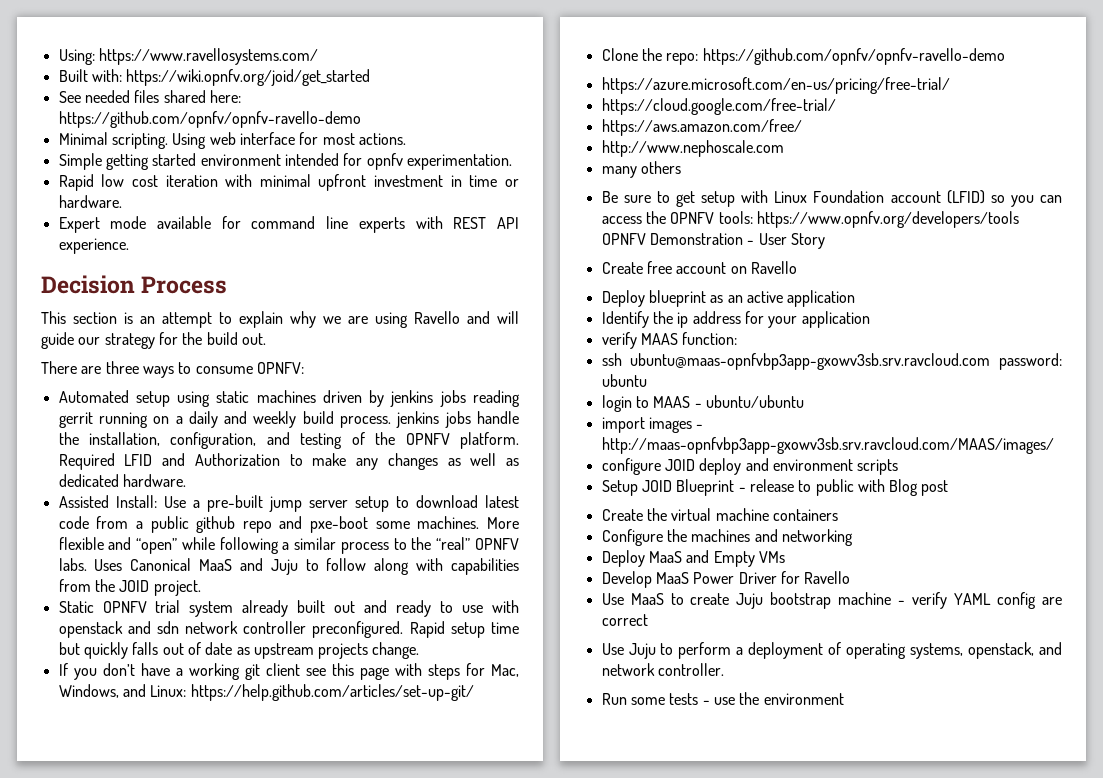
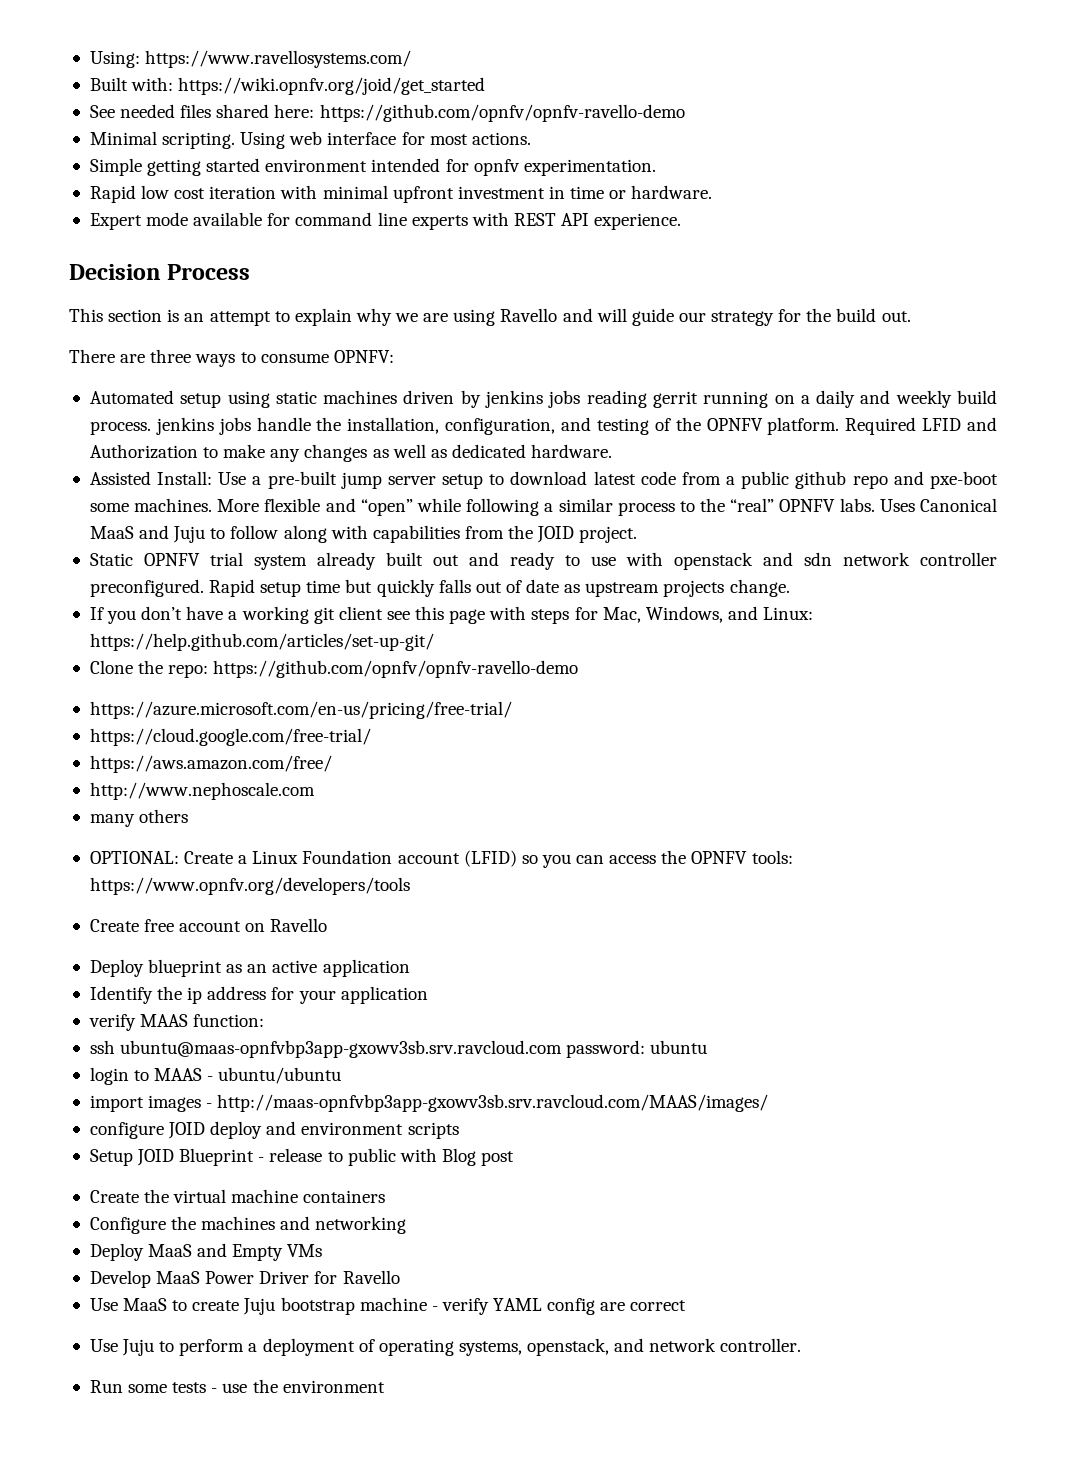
- Be sure to get setup with Linux Foundation account (LFID) so you can access the OPNFV tools: https://www.opnfv.org/developers/tools OPNFV Demonstration - User Story
+ OPTIONAL: Create a Linux Foundation account (LFID) so you can access the OPNFV tools: https://www.opnfv.org/developers/tools

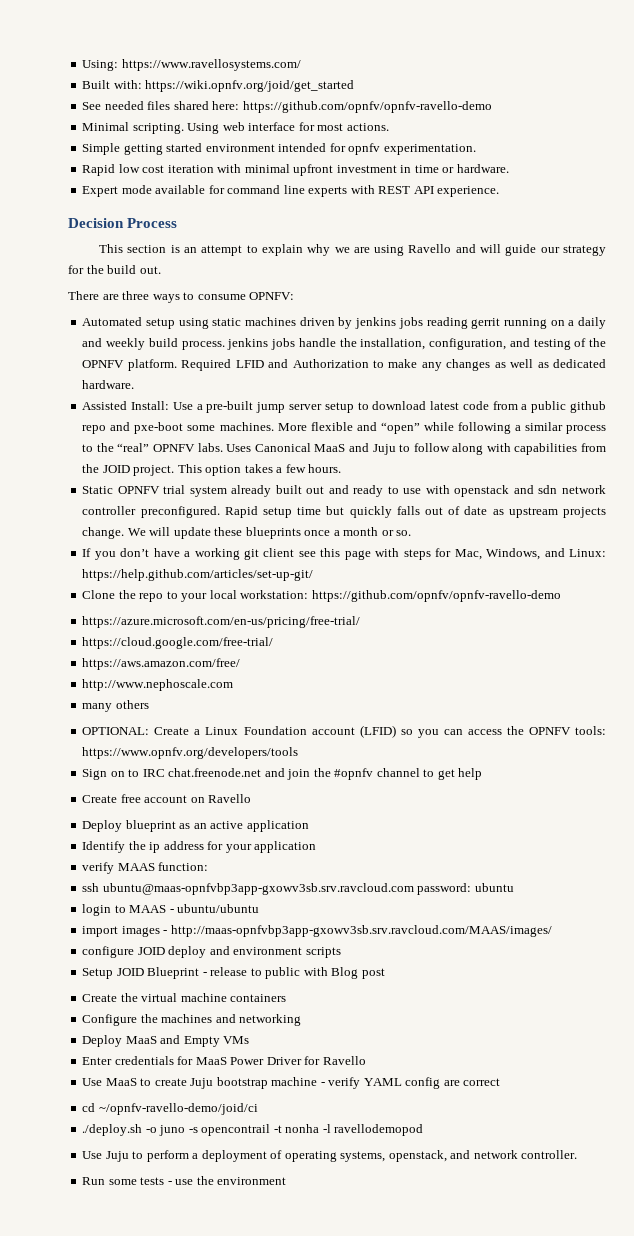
+ This option takes a few hours.
+ We will update these blueprints once a month or so.
- Clone the repo: https://github.com/opnfv/opnfv-ravello-demo
+ Clone the repo to your local workstation: https://github.com/opnfv/opnfv-ravello-demo
+ Sign on to IRC chat.freenode.net and join the #opnfv channel to get help
- Develop MaaS Power Driver for Ravello
+ Enter credentials for MaaS Power Driver for Ravello
+ cd ~/opnfv-ravello-demo/joid/ci
+ ./deploy.sh -o juno -s opencontrail -t nonha -l ravellodemopod

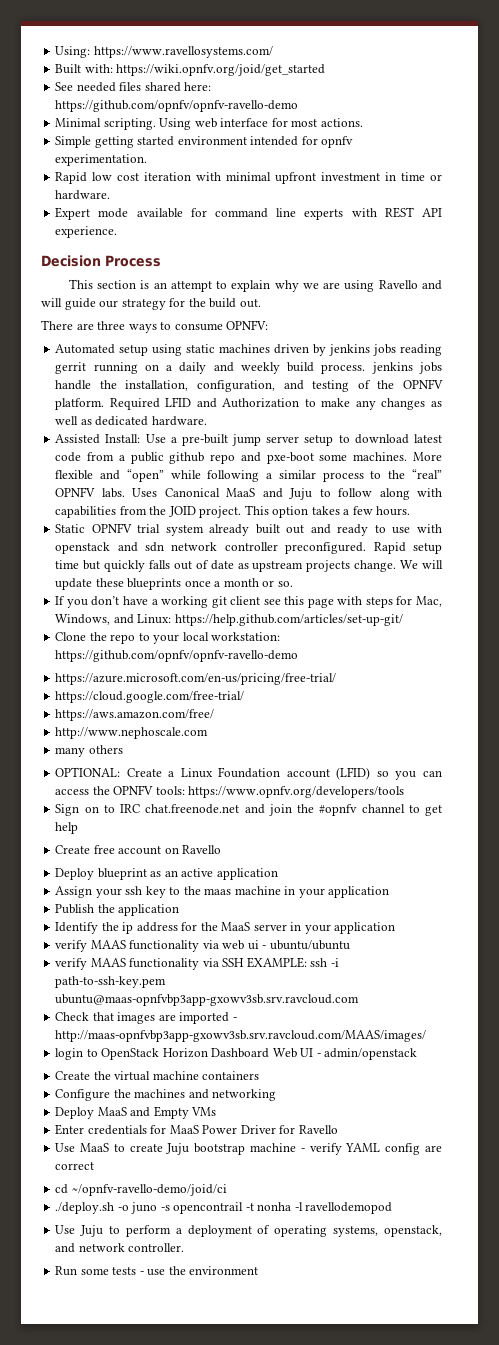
+ Assign your ssh key to the maas machine in your application
+ Publish the application
- Identify the ip address for your application
+ Identify the ip address for the MaaS server in your application
- verify MAAS function:
- ssh ubuntu@maas-opnfvbp3app-gxowv3sb.srv.ravcloud.com password: ubuntu
- login to MAAS - ubuntu/ubuntu
- import images - http://maas-opnfvbp3app-gxowv3sb.srv.ravcloud.com/MAAS/images/
- configure JOID deploy and environment scripts
- Setup JOID Blueprint - release to public with Blog post
+ verify MAAS functionality via web ui - ubuntu/ubuntu
+ verify MAAS functionality via SSH EXAMPLE: ssh -i path-to-ssh-key.pem ubuntu@maas-opnfvbp3app-gxowv3sb.srv.ravcloud.com
+ Check that images are imported - http://maas-opnfvbp3app-gxowv3sb.srv.ravcloud.com/MAAS/images/
+ login to OpenStack Horizon Dashboard Web UI - admin/openstack

